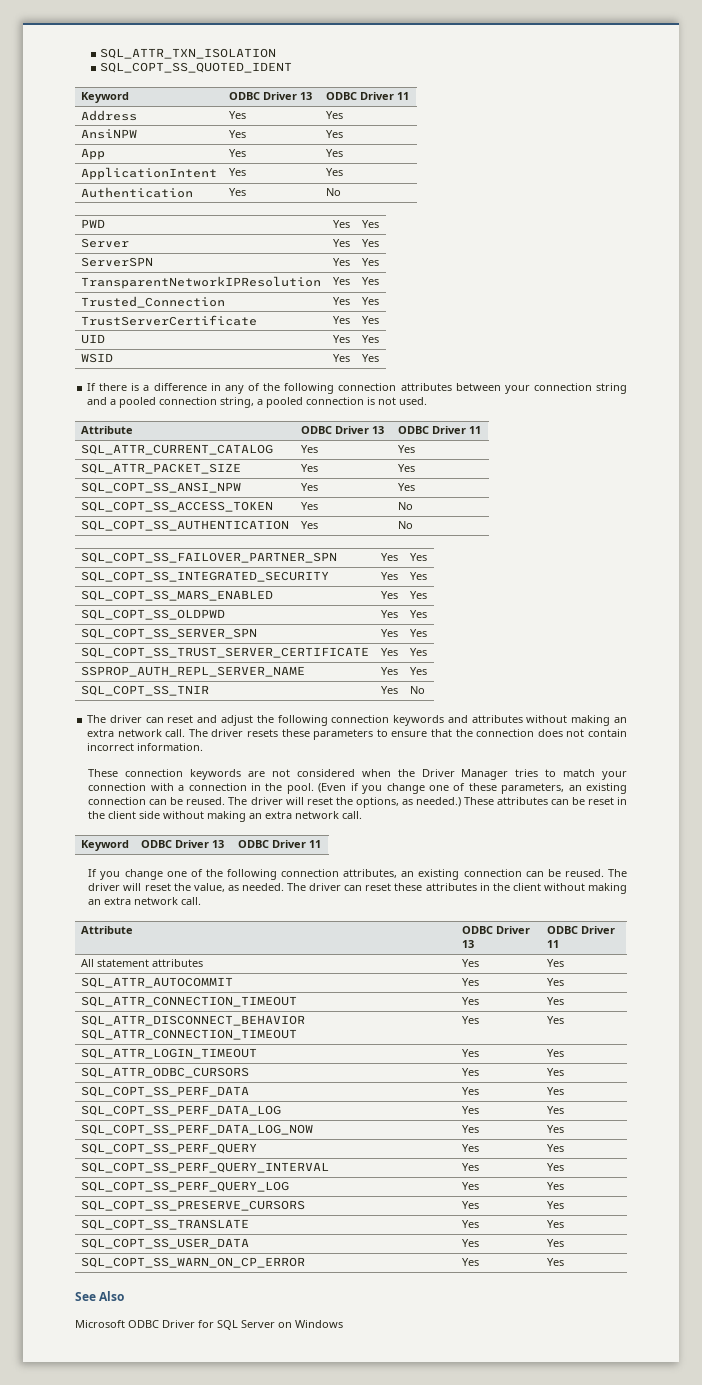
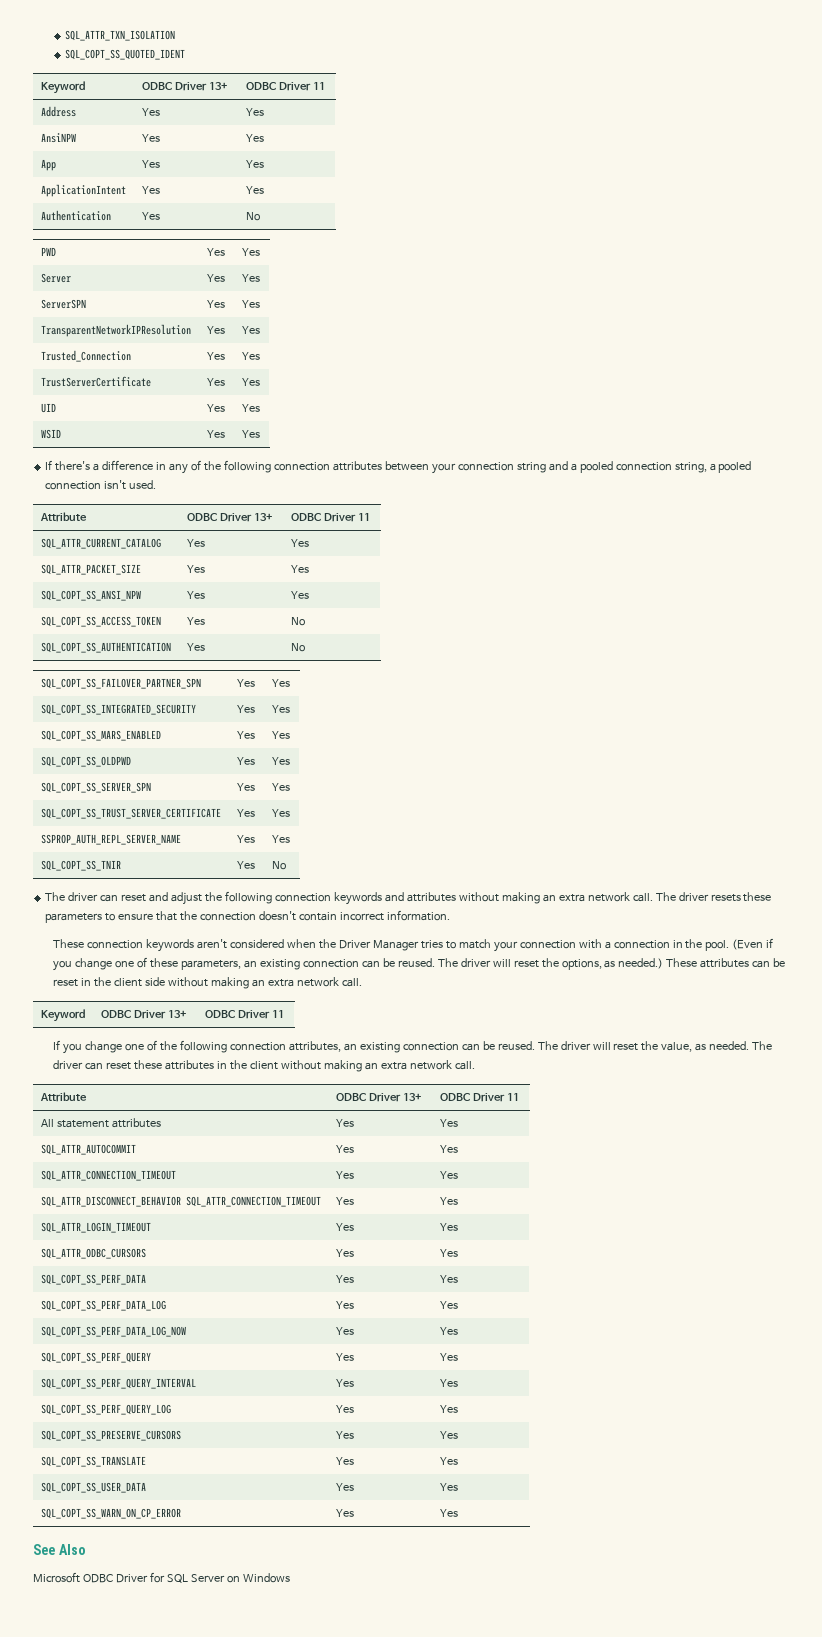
  SQL_COPT_SS_QUOTED_IDENT
- Keyword | ODBC Driver 13 | ODBC Driver 11
+ Keyword | ODBC Driver 13+ | ODBC Driver 11
- If there is a difference in any of the following connection attributes between your connection string and a pooled connection string, a pooled connection is not used.
- Attribute | ODBC Driver 13 | ODBC Driver 11
+ If there's a difference in any of the following connection attributes between your connection string and a pooled connection string, a pooled connection isn't used.
+ Attribute | ODBC Driver 13+ | ODBC Driver 11
- The driver resets these parameters to ensure that the connection does not contain incorrect information.
+ The driver resets these parameters to ensure that the connection doesn't contain incorrect information.
- These connection keywords are not considered when the Driver Manager tries to match your connection with a connection in the pool.
+ These connection keywords aren't considered when the Driver Manager tries to match your connection with a connection in the pool.
  These attributes can be reset in the client side without making an extra network call.
- Keyword | ODBC Driver 13 | ODBC Driver 11
+ Keyword | ODBC Driver 13+ | ODBC Driver 11
  The driver can reset these attributes in the client without making an extra network call.
- Attribute | ODBC Driver 13 | ODBC Driver 11
+ Attribute | ODBC Driver 13+ | ODBC Driver 11

